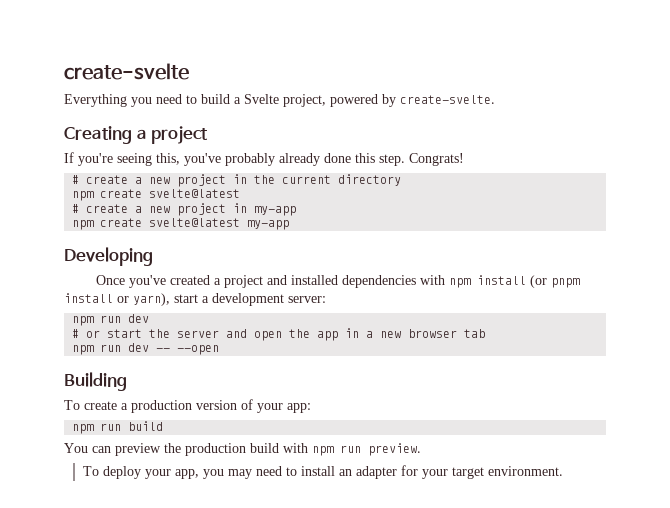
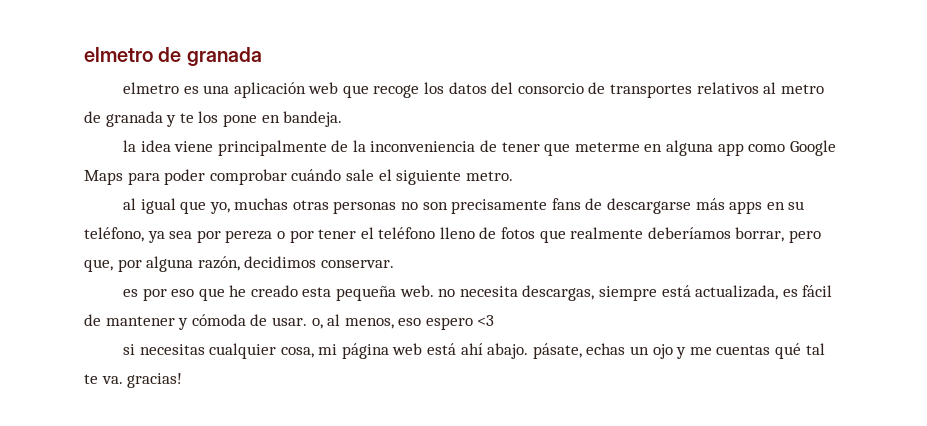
- create-svelte
- Everything you need to build a Svelte project, powered by create-svelte.
- Creating a project
- If you're seeing this, you've probably already done this step. Congrats!
- # create a new project in the current directory
- npm create svelte@latest
- # create a new project in my-app
- npm create svelte@latest my-app
- Developing
- Once you've created a project and installed dependencies with npm install (or pnpm install or yarn), start a development server:
- npm run dev
- # or start the server and open the app in a new browser tab
- npm run dev -- --open
- Building
- To create a production version of your app:
- npm run build
- You can preview the production build with npm run preview.
- To deploy your app, you may need to install an adapter for your target environment.
+ elmetro de granada
+ elmetro es una aplicación web que recoge los datos del consorcio de transportes relativos al metro de granada y te los pone en bandeja.
+ la idea viene principalmente de la inconveniencia de tener que meterme en alguna app como Google Maps para poder comprobar cuándo sale el siguiente metro.
+ al igual que yo, muchas otras personas no son precisamente fans de descargarse más apps en su teléfono, ya sea por pereza o por tener el teléfono lleno de fotos que realmente deberíamos borrar, pero que, por alguna razón, decidimos conservar.
+ es por eso que he creado esta pequeña web. no necesita descargas, siempre está actualizada, es fácil de mantener y cómoda de usar. o, al menos, eso espero <3
+ si necesitas cualquier cosa, mi página web está ahí abajo. pásate, echas un ojo y me cuentas qué tal te va. gracias!

